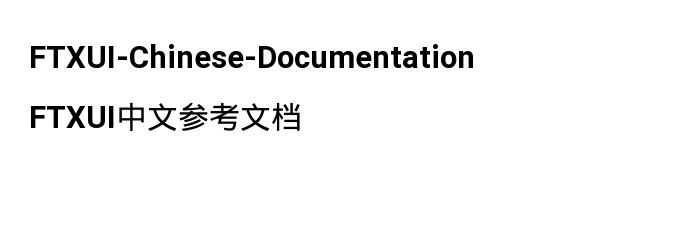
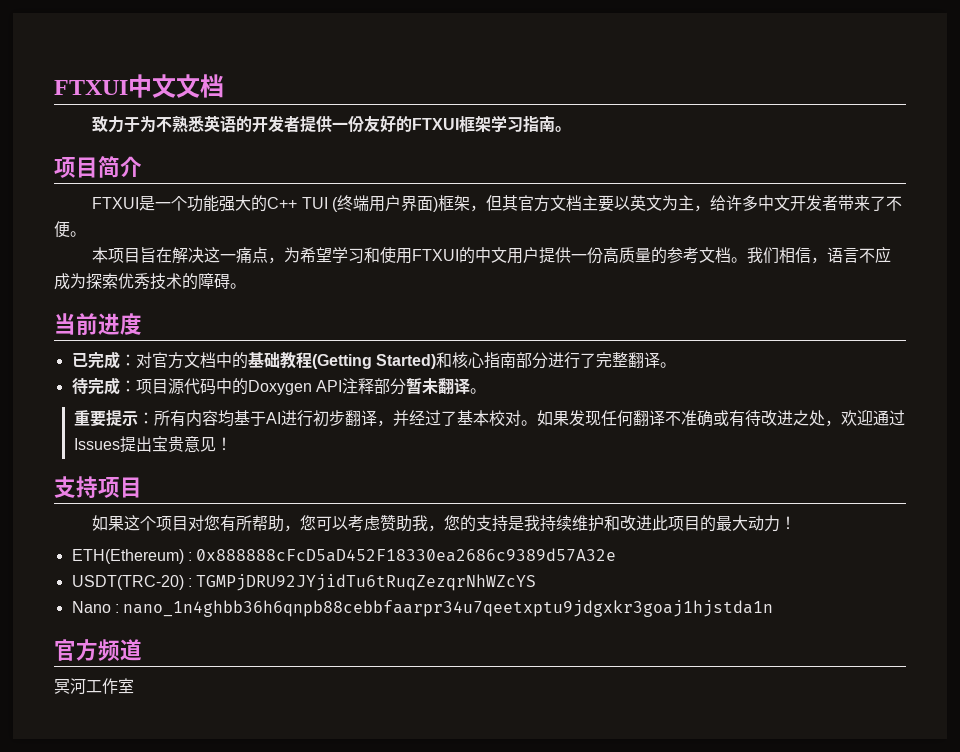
- FTXUI-Chinese-Documentation
- FTXUI中文参考文档
+ FTXUI中文文档
+ 致力于为不熟悉英语的开发者提供一份友好的FTXUI框架学习指南。
+ 项目简介
+ FTXUI是一个功能强大的C++ TUI (终端用户界面)框架，但其官方文档主要以英文为主，给许多中文开发者带来了不便。
+ 本项目旨在解决这一痛点，为希望学习和使用FTXUI的中文用户提供一份高质量的参考文档。我们相信，语言不应成为探索优秀技术的障碍。
+ 当前进度
+ 已完成：对官方文档中的基础教程(Getting Started)和核心指南部分进行了完整翻译。
+ 待完成：项目源代码中的Doxygen API注释部分暂未翻译。
+ 重要提示：所有内容均基于AI进行初步翻译，并经过了基本校对。如果发现任何翻译不准确或有待改进之处，欢迎通过Issues提出宝贵意见！
+ 支持项目
+ 如果这个项目对您有所帮助，您可以考虑赞助我，您的支持是我持续维护和改进此项目的最大动力！
+ ETH(Ethereum) : 0x888888cFcD5aD452F18330ea2686c9389d57A32e
+ USDT(TRC-20) : TGMPjDRU92JYjidTu6tRuqZezqrNhWZcYS
+ Nano : nano_1n4ghbb36h6qnpb88cebbfaarpr34u7qeetxptu9jdgxkr3goaj1hjstda1n
+ 官方频道
+ 冥河工作室

